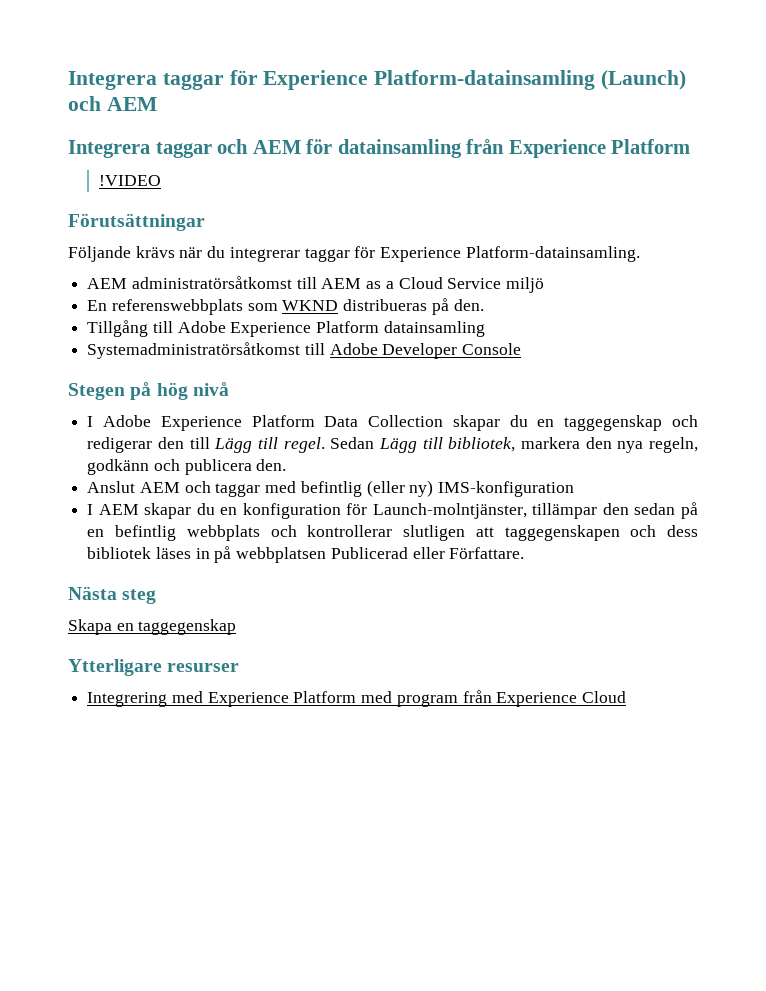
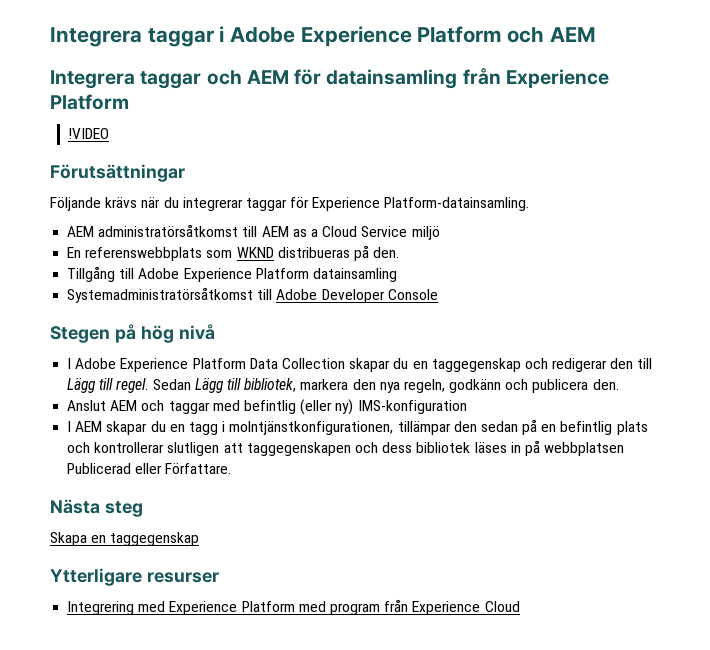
- Integrera taggar för Experience Platform-datainsamling (Launch) och AEM
+ Integrera taggar i Adobe Experience Platform och AEM
- I AEM skapar du en konfiguration för Launch-molntjänster, tillämpar den sedan på en befintlig webbplats och kontrollerar slutligen att taggegenskapen och dess bibliotek läses in på webbplatsen Publicerad eller Författare.
+ I AEM skapar du en tagg i molntjänstkonfigurationen, tillämpar den sedan på en befintlig plats och kontrollerar slutligen att taggegenskapen och dess bibliotek läses in på webbplatsen Publicerad eller Författare.

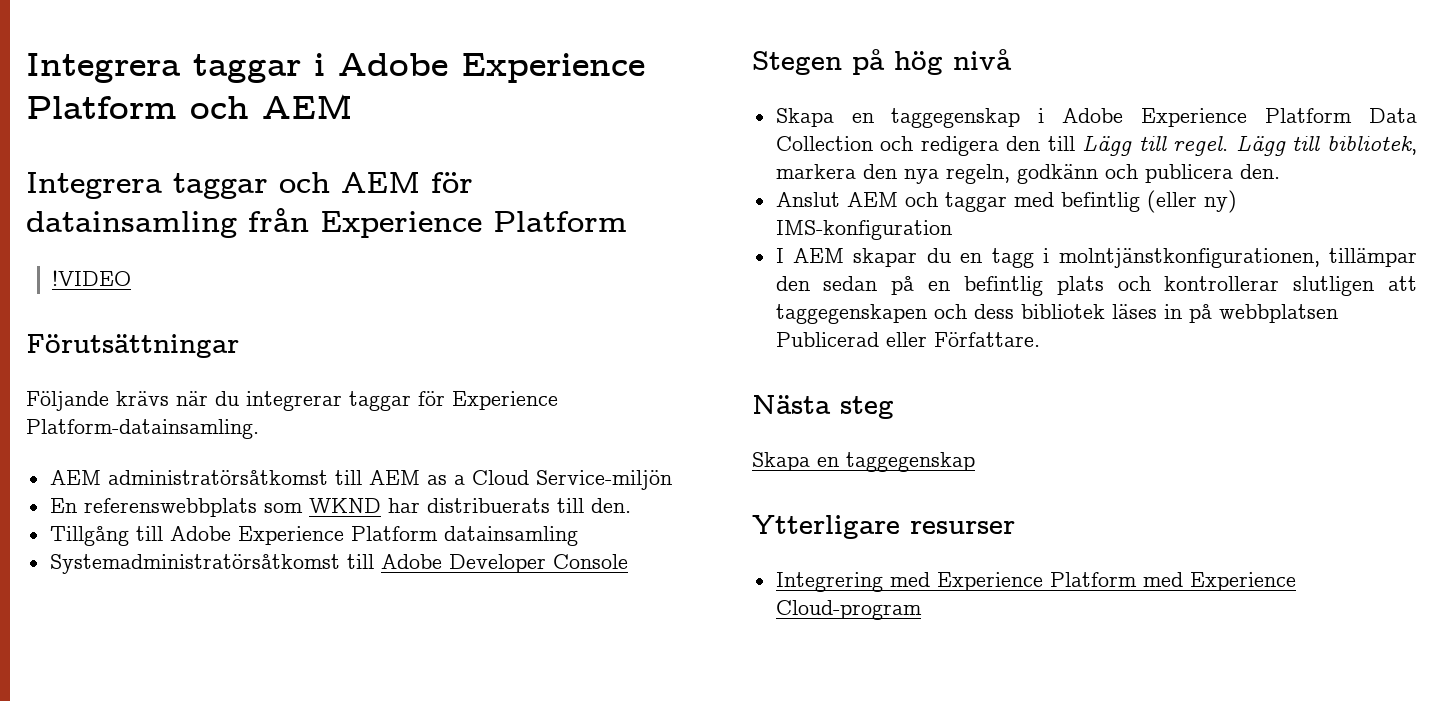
- AEM administratörsåtkomst till AEM as a Cloud Service miljö
+ AEM administratörsåtkomst till AEM as a Cloud Service-miljön
- En referenswebbplats som WKND distribueras på den.
+ En referenswebbplats som WKND har distribuerats till den.
- I Adobe Experience Platform Data Collection skapar du en taggegenskap och redigerar den till Lägg till regel.
+ Skapa en taggegenskap i Adobe Experience Platform Data Collection och redigera den till Lägg till regel.
- Sedan Lägg till bibliotek, markera den nya regeln, godkänn och publicera den.
+ Lägg till bibliotek, markera den nya regeln, godkänn och publicera den.
- Integrering med Experience Platform med program från Experience Cloud
+ Integrering med Experience Platform med Experience Cloud-program

